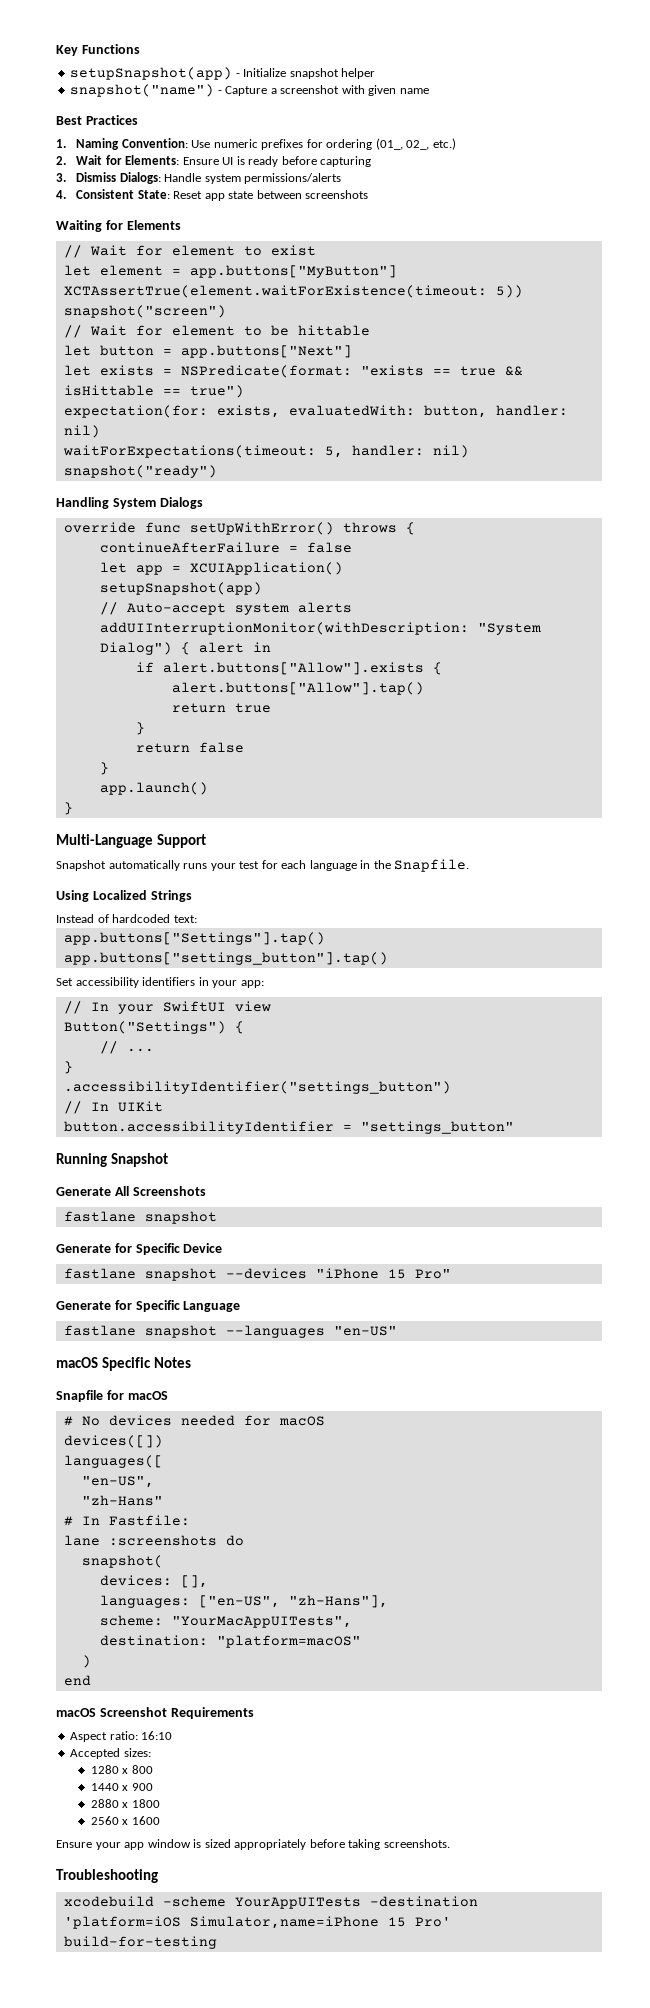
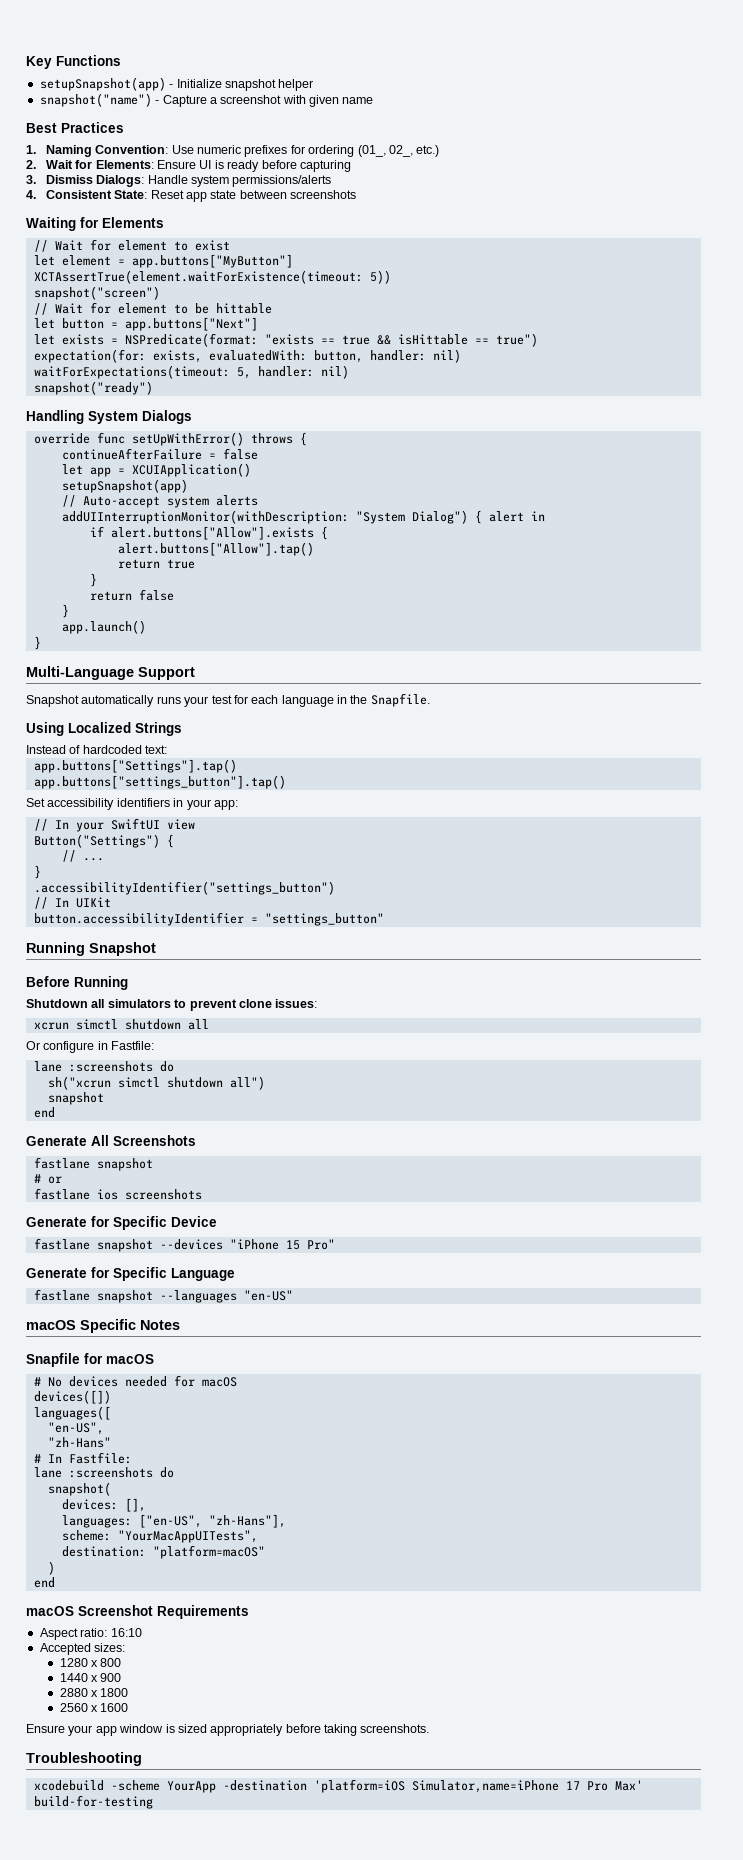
+ Before Running
+ Shutdown all simulators to prevent clone issues:
+ xcrun simctl shutdown all
+ Or configure in Fastfile:
+ lane :screenshots do
+ sh("xcrun simctl shutdown all")
+ snapshot
+ end
+ # or
+ fastlane ios screenshots
- xcodebuild -scheme YourAppUITests -destination 'platform=iOS Simulator,name=iPhone 15 Pro' build-for-testing
+ xcodebuild -scheme YourApp -destination 'platform=iOS Simulator,name=iPhone 17 Pro Max' build-for-testing

